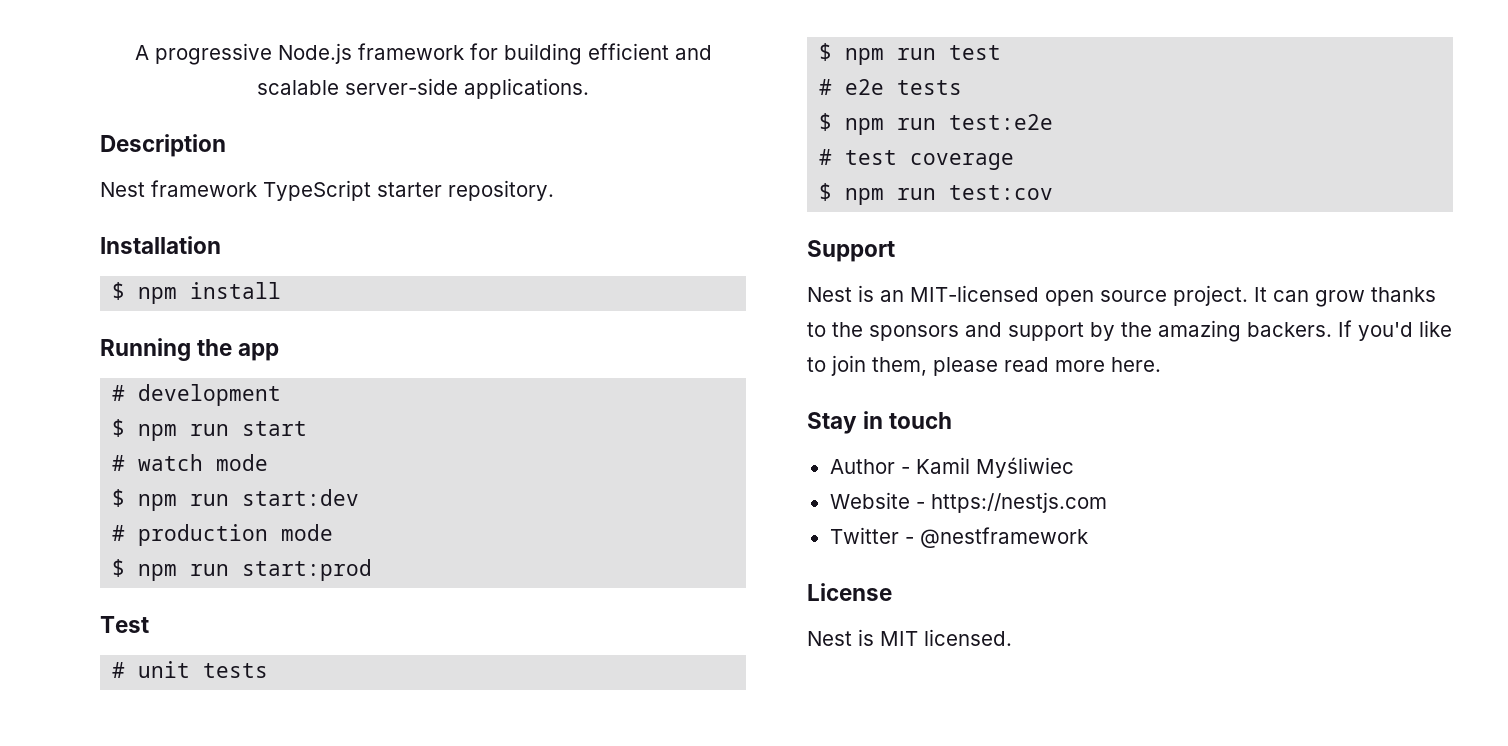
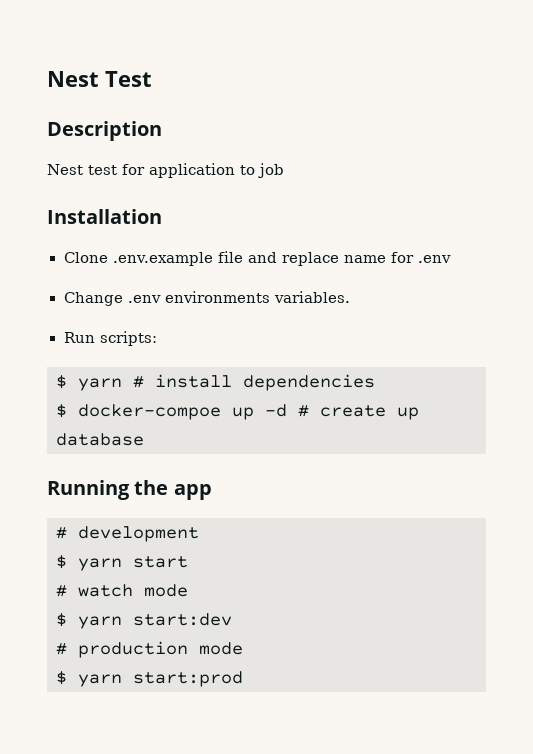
- A progressive Node.js framework for building efficient and scalable server-side applications.
+ Nest Test
  Description
- Nest framework TypeScript starter repository.
+ Nest test for application to job
  Installation
- $ npm install
+ Clone .env.example file and replace name for .env
+ Change .env environments variables.
+ Run scripts:
+ $ yarn # install dependencies
+ $ docker-compoe up -d # create up database
- $ npm run start
+ $ yarn start
- $ npm run start:dev
+ $ yarn start:dev
- $ npm run start:prod
+ $ yarn start:prod
- Test
- # unit tests
- $ npm run test
- # e2e tests
- $ npm run test:e2e
- # test coverage
- $ npm run test:cov
- Support
- Nest is an MIT-licensed open source project. It can grow thanks to the sponsors and support by the amazing backers. If you'd like to join them, please read more here.
- Stay in touch
- Author - Kamil Myśliwiec
- Website - https://nestjs.com
- Twitter - @nestframework
- License
- Nest is MIT licensed.

